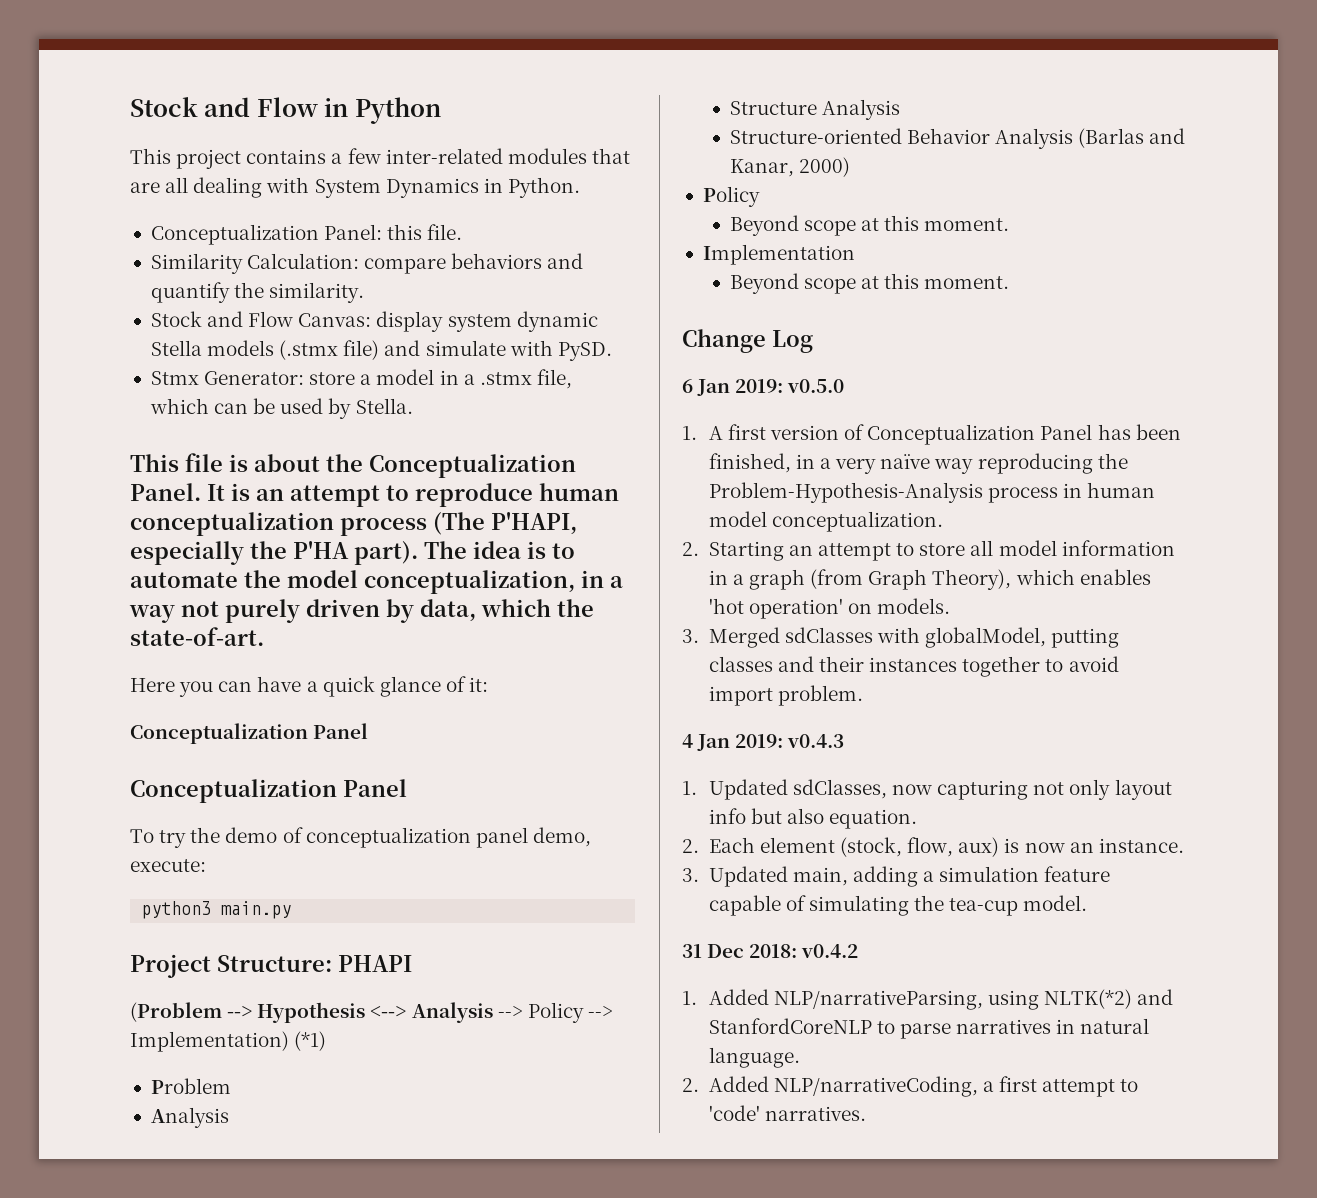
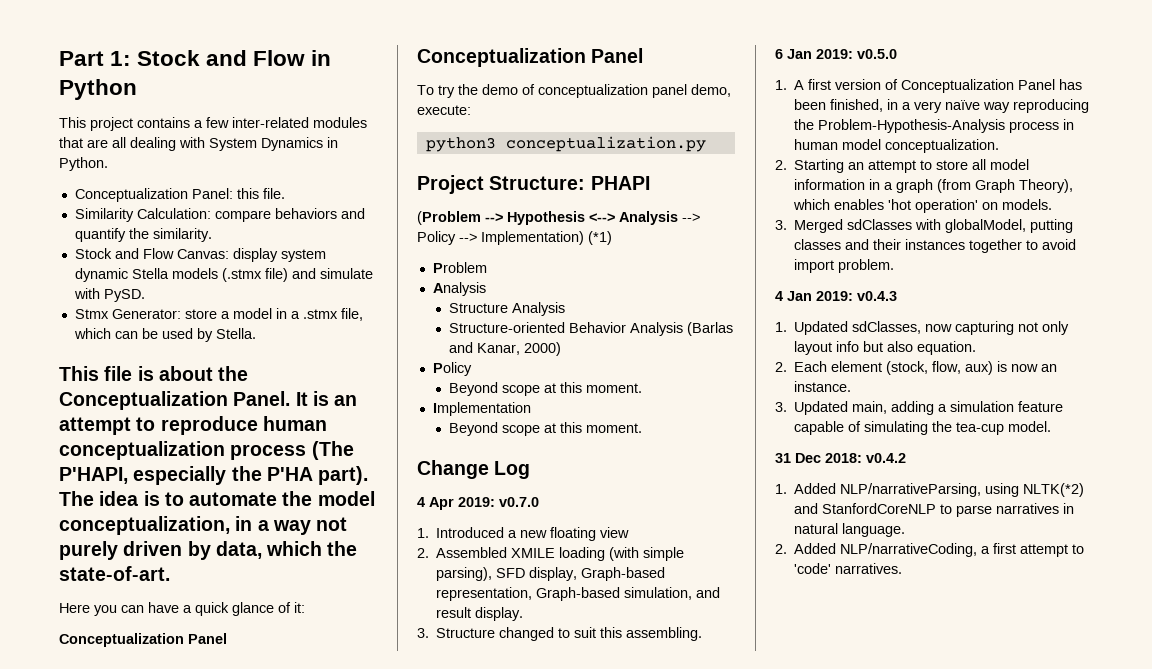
- Stock and Flow in Python
+ Part 1: Stock and Flow in Python
- python3 main.py
+ python3 conceptualization.py
+ 4 Apr 2019: v0.7.0
+ 1. Introduced a new floating view
+ 2. Assembled XMILE loading (with simple parsing), SFD display, Graph-based representation, Graph-based simulation, and result display.
+ 3. Structure changed to suit this assembling.

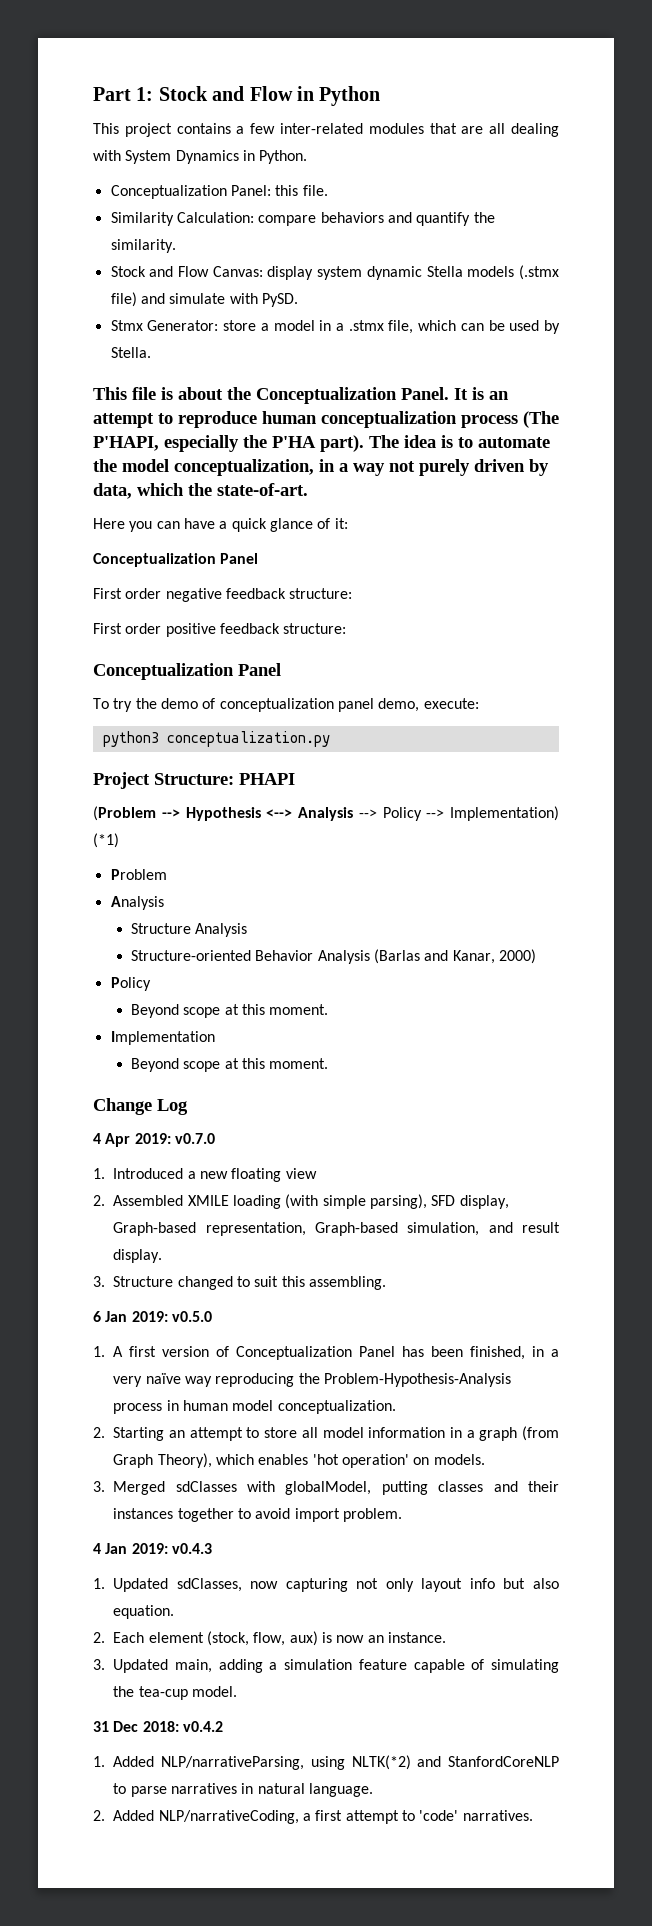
+ First order negative feedback structure:
+ First order positive feedback structure:

